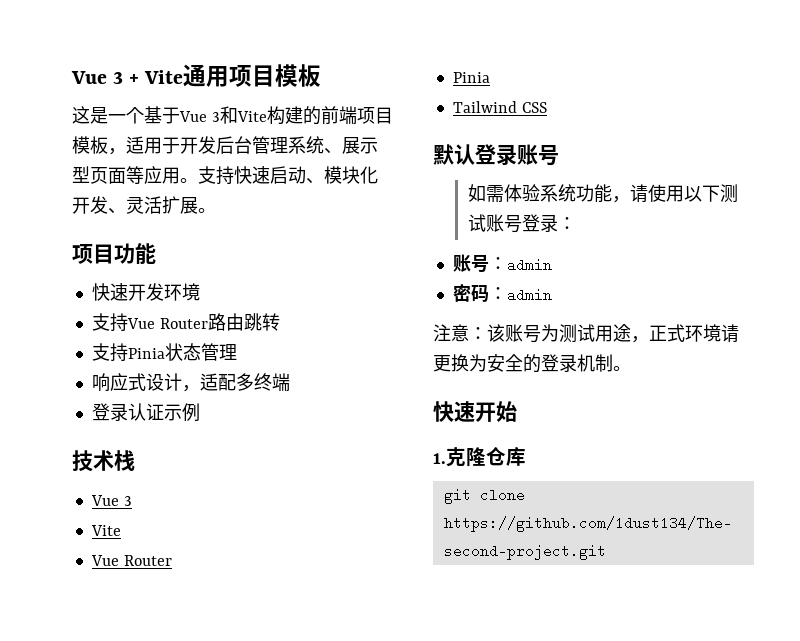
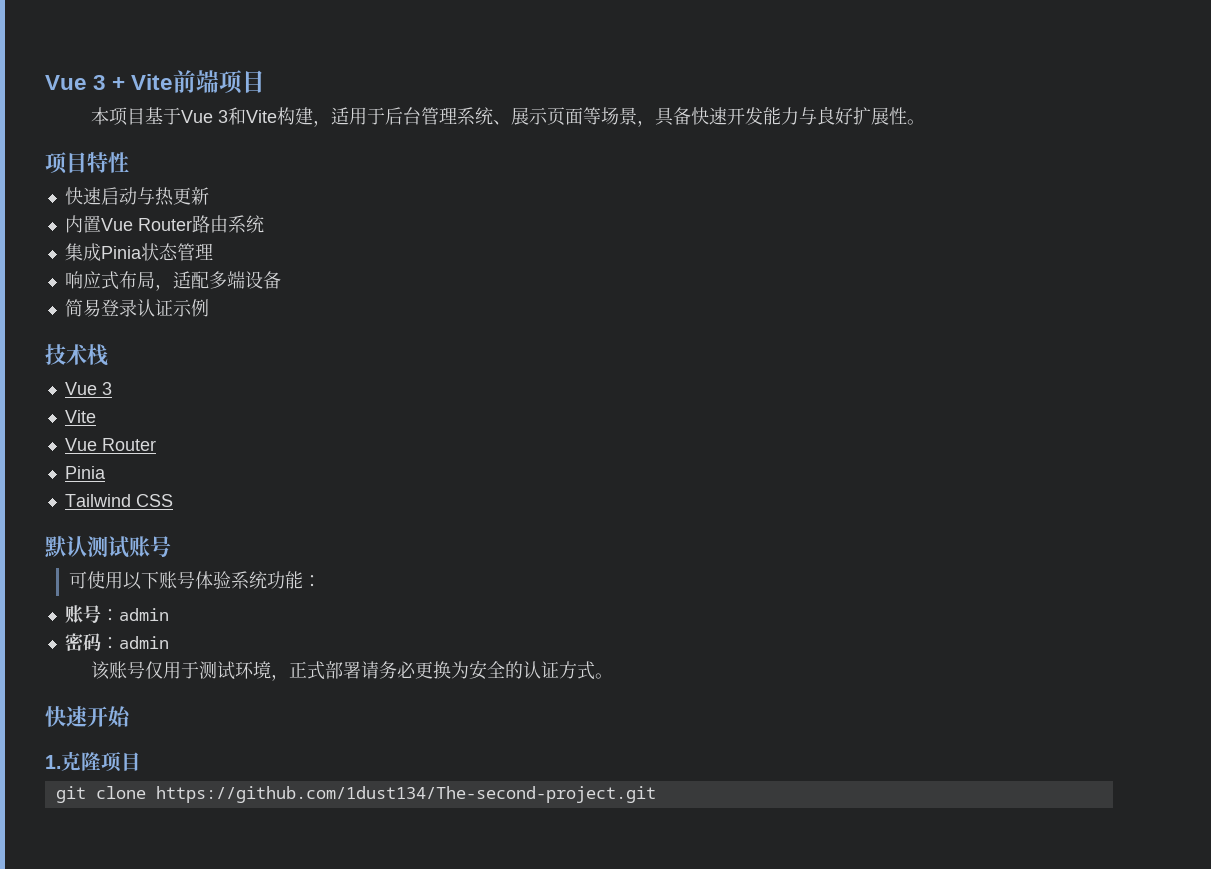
- Vue 3 + Vite通用项目模板
- 这是一个基于Vue 3和Vite构建的前端项目模板，适用于开发后台管理系统、展示型页面等应用。支持快速启动、模块化开发、灵活扩展。
- 项目功能
- 快速开发环境
- 支持Vue Router路由跳转
- 支持Pinia状态管理
+ Vue 3 + Vite前端项目
+ 本项目基于Vue 3和Vite构建，适用于后台管理系统、展示页面等场景，具备快速开发能力与良好扩展性。
+ 项目特性
+ 快速启动与热更新
+ 内置Vue Router路由系统
+ 集成Pinia状态管理
- 响应式设计，适配多终端
- 登录认证示例
+ 响应式布局，适配多端设备
+ 简易登录认证示例
- 默认登录账号
+ 默认测试账号
- 如需体验系统功能，请使用以下测试账号登录：
+ 可使用以下账号体验系统功能：
- 注意：该账号为测试用途，正式环境请更换为安全的登录机制。
+ 该账号仅用于测试环境，正式部署请务必更换为安全的认证方式。
- 1.克隆仓库
+ 1.克隆项目

